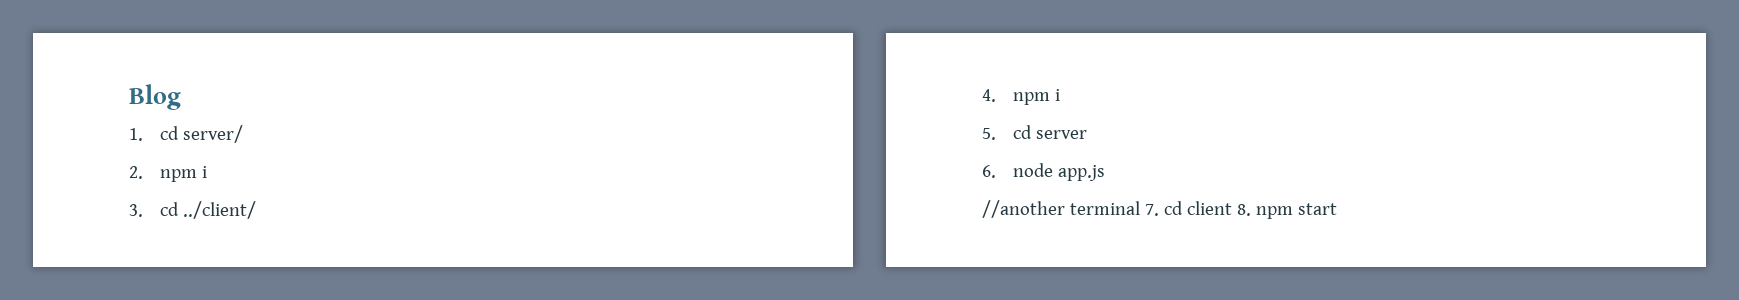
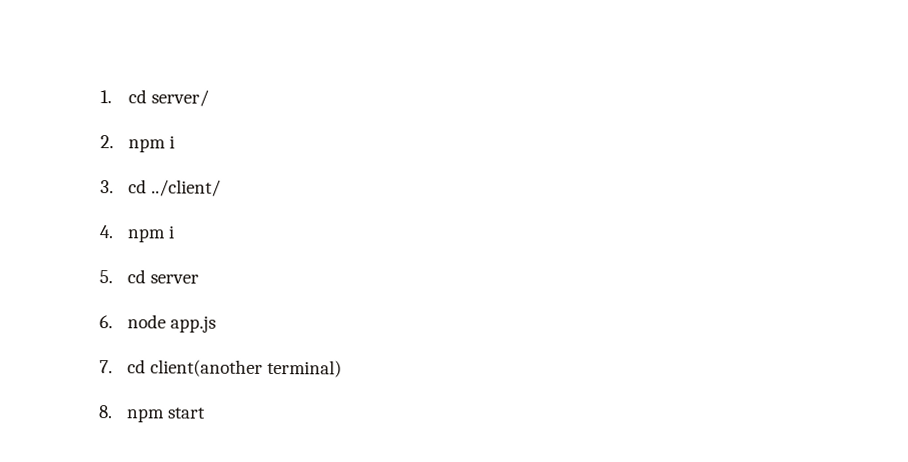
- Blog
- //another terminal 7. cd client 8. npm start
+ 7. cd client(another terminal)
+ 8. npm start

